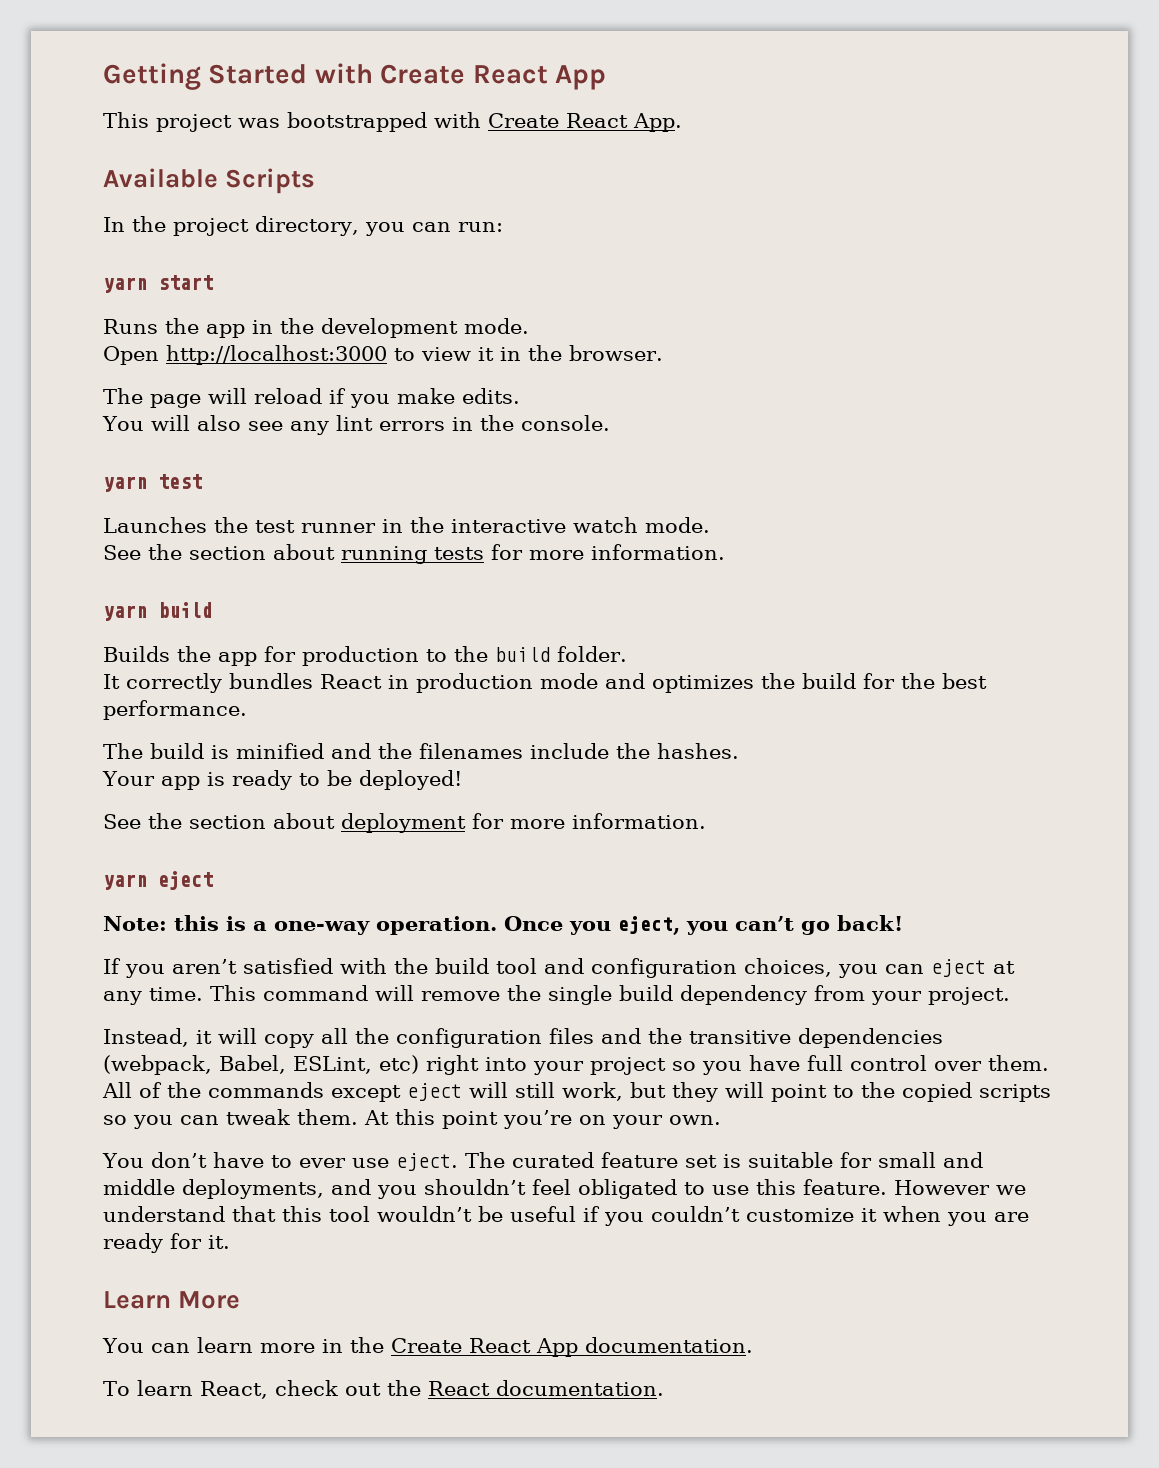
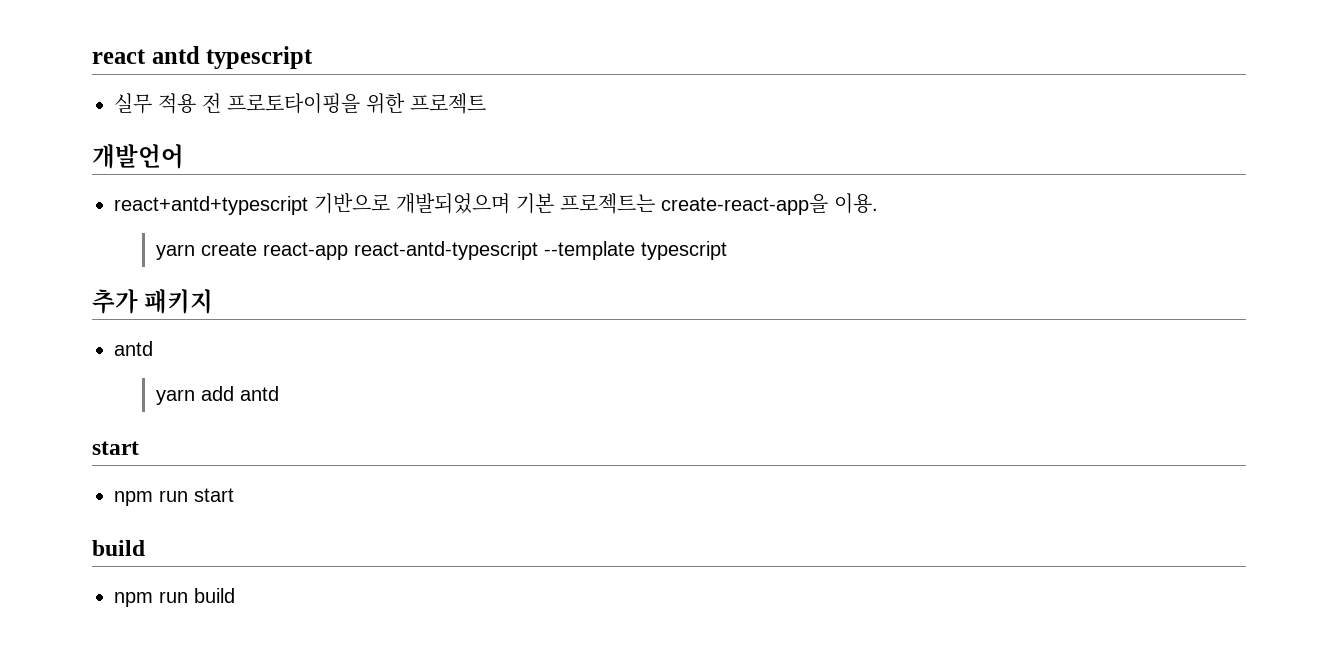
- Getting Started with Create React App
- This project was bootstrapped with Create React App.
- Available Scripts
- In the project directory, you can run:
- yarn start
- Runs the app in the development mode.
- Open http://localhost:3000 to view it in the browser.
- The page will reload if you make edits.
- You will also see any lint errors in the console.
- yarn test
- Launches the test runner in the interactive watch mode.
- See the section about running tests for more information.
- yarn build
- Builds the app for production to the build folder.
- It correctly bundles React in production mode and optimizes the build for the best performance.
- The build is minified and the filenames include the hashes.
- Your app is ready to be deployed!
- See the section about deployment for more information.
- yarn eject
- Note: this is a one-way operation. Once you eject, you can’t go back!
- If you aren’t satisfied with the build tool and configuration choices, you can eject at any time. This command will remove the single build dependency from your project.
- Instead, it will copy all the configuration files and the transitive dependencies (webpack, Babel, ESLint, etc) right into your project so you have full control over them. All of the commands except eject will still work, but they will point to the copied scripts so you can tweak them. At this point you’re on your own.
- You don’t have to ever use eject. The curated feature set is suitable for small and middle deployments, and you shouldn’t feel obligated to use this feature. However we understand that this tool wouldn’t be useful if you couldn’t customize it when you are ready for it.
- Learn More
- You can learn more in the Create React App documentation.
- To learn React, check out the React documentation.
+ react antd typescript
+ 실무 적용 전 프로토타이핑을 위한 프로젝트
+ 개발언어
+ react+antd+typescript 기반으로 개발되었으며 기본 프로젝트는 create-react-app을 이용.
+ yarn create react-app react-antd-typescript --template typescript
+ 추가 패키지
+ antd
+ yarn add antd
+ start
+ npm run start
+ build
+ npm run build

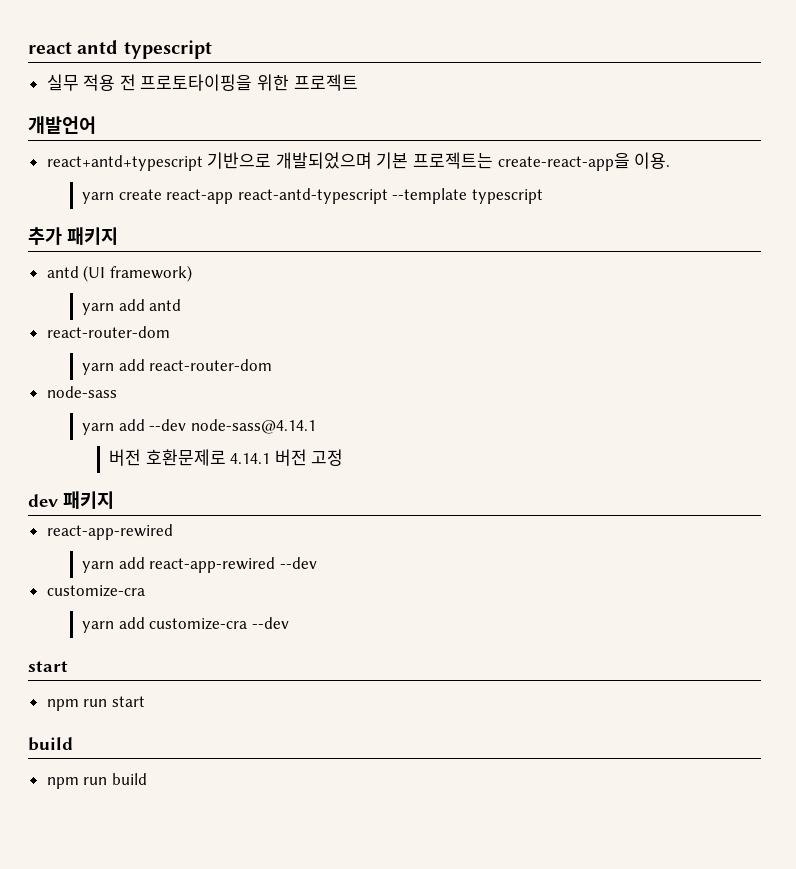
  추가 패키지
- antd
+ antd (UI framework)
  yarn add antd
+ react-router-dom
+ yarn add react-router-dom
+ node-sass
+ yarn add --dev node-sass@4.14.1
+ 버전 호환문제로 4.14.1 버전 고정
+ dev 패키지
+ react-app-rewired
+ yarn add react-app-rewired --dev
+ customize-cra
+ yarn add customize-cra --dev

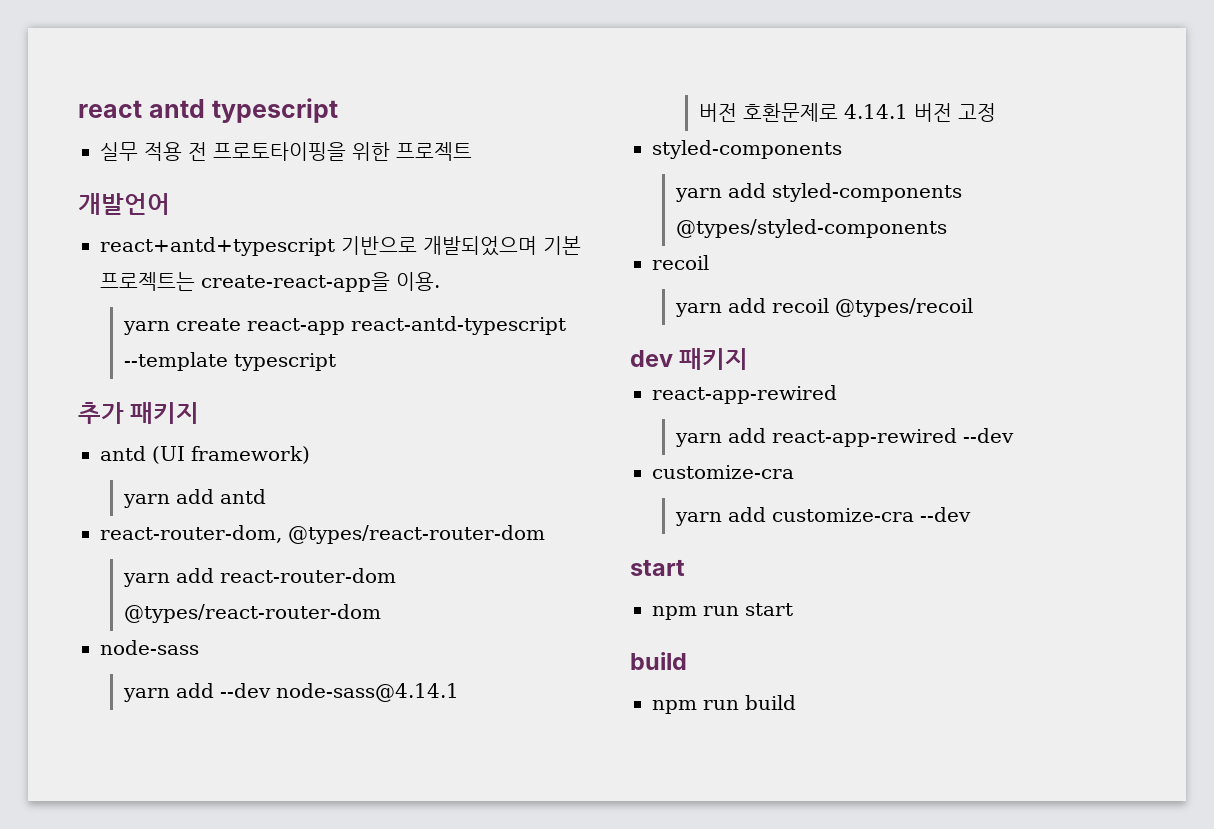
  yarn add antd
- react-router-dom
+ react-router-dom, @types/react-router-dom
- yarn add react-router-dom
+ yarn add react-router-dom @types/react-router-dom
  버전 호환문제로 4.14.1 버전 고정
+ styled-components
+ yarn add styled-components @types/styled-components
+ recoil
+ yarn add recoil @types/recoil

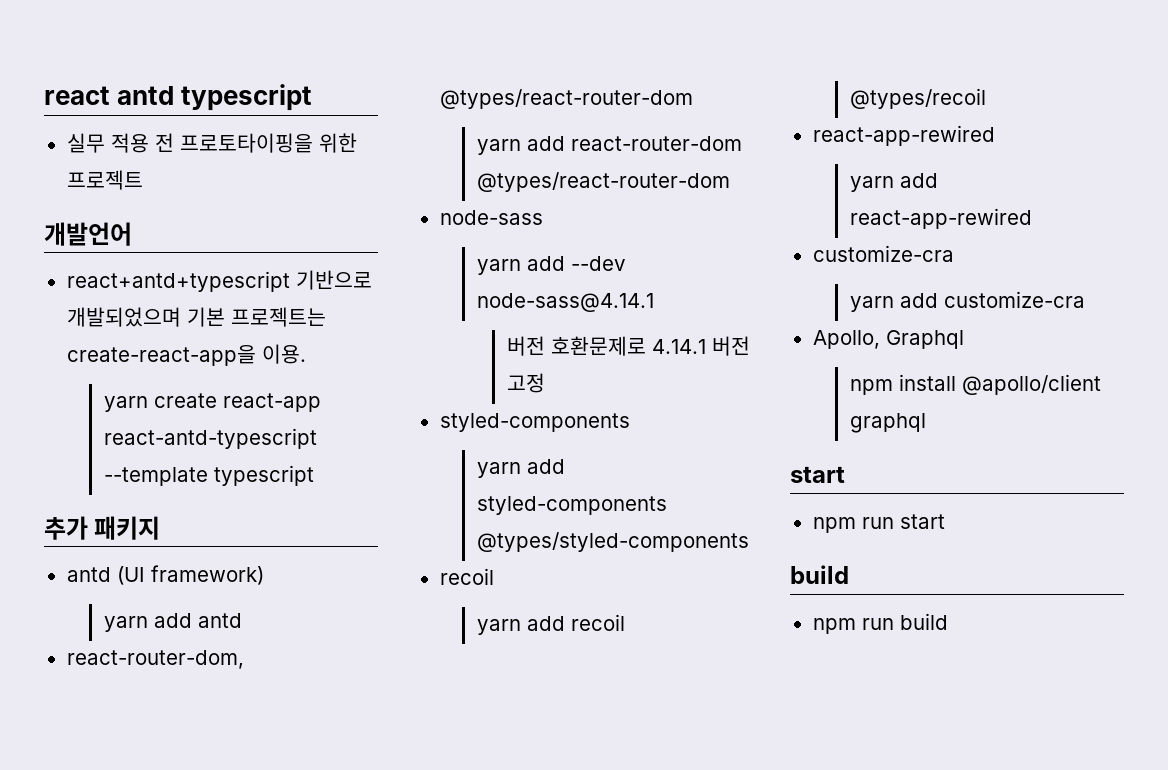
- dev 패키지
- yarn add react-app-rewired --dev
+ yarn add react-app-rewired
- yarn add customize-cra --dev
+ yarn add customize-cra
+ Apollo, Graphql
+ npm install @apollo/client graphql

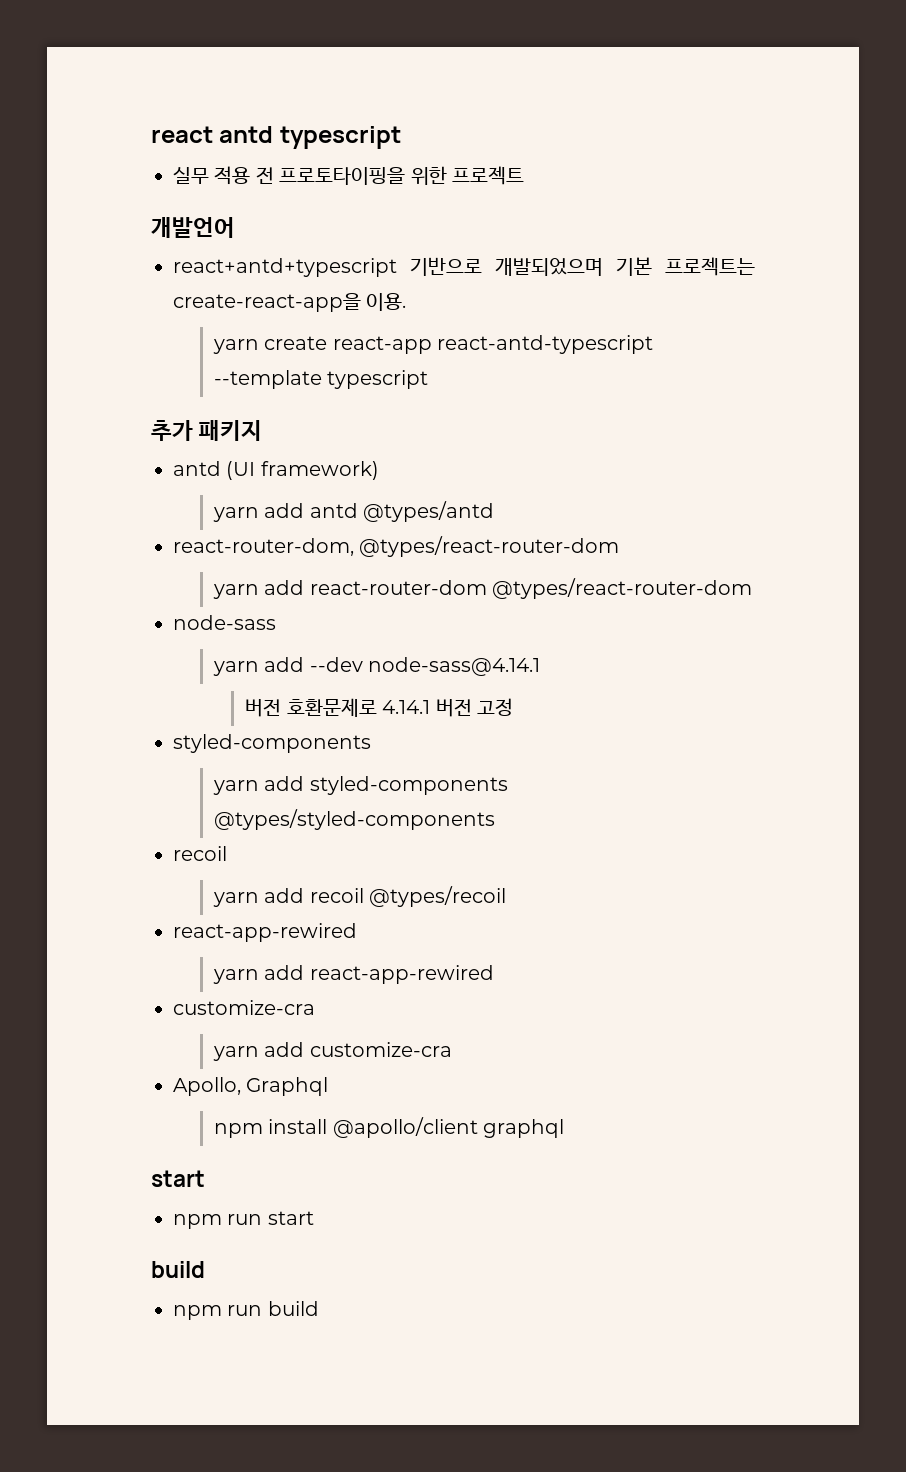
- yarn add antd
+ yarn add antd @types/antd

